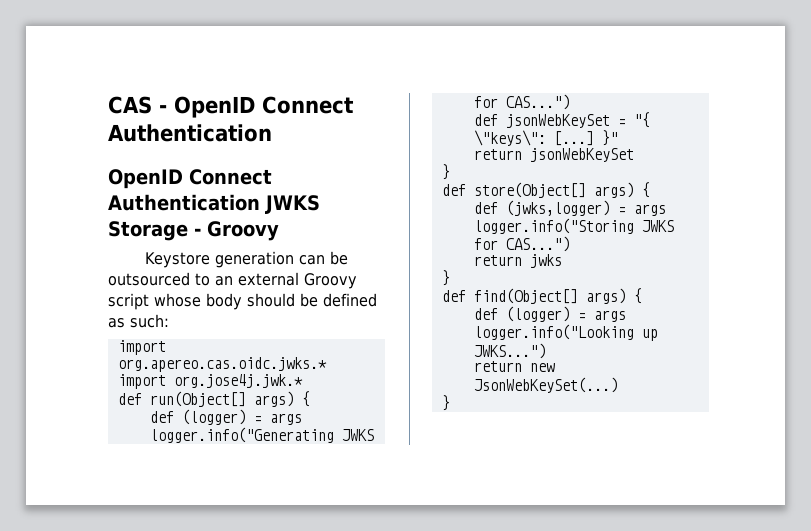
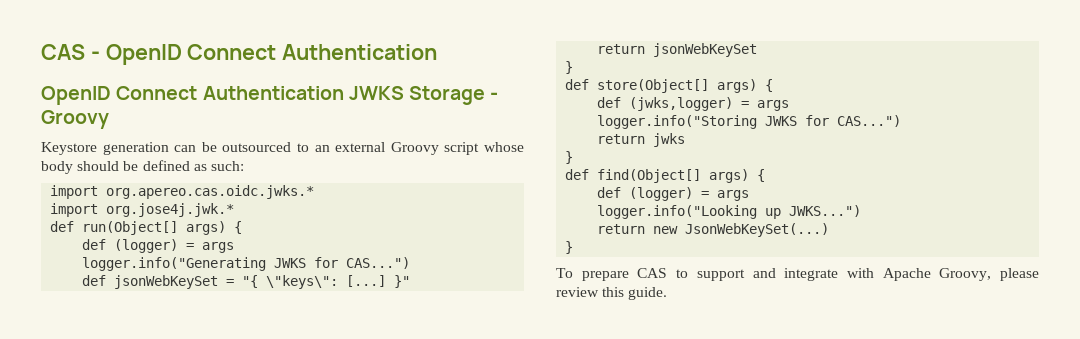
+ To prepare CAS to support and integrate with Apache Groovy, please review this guide.

